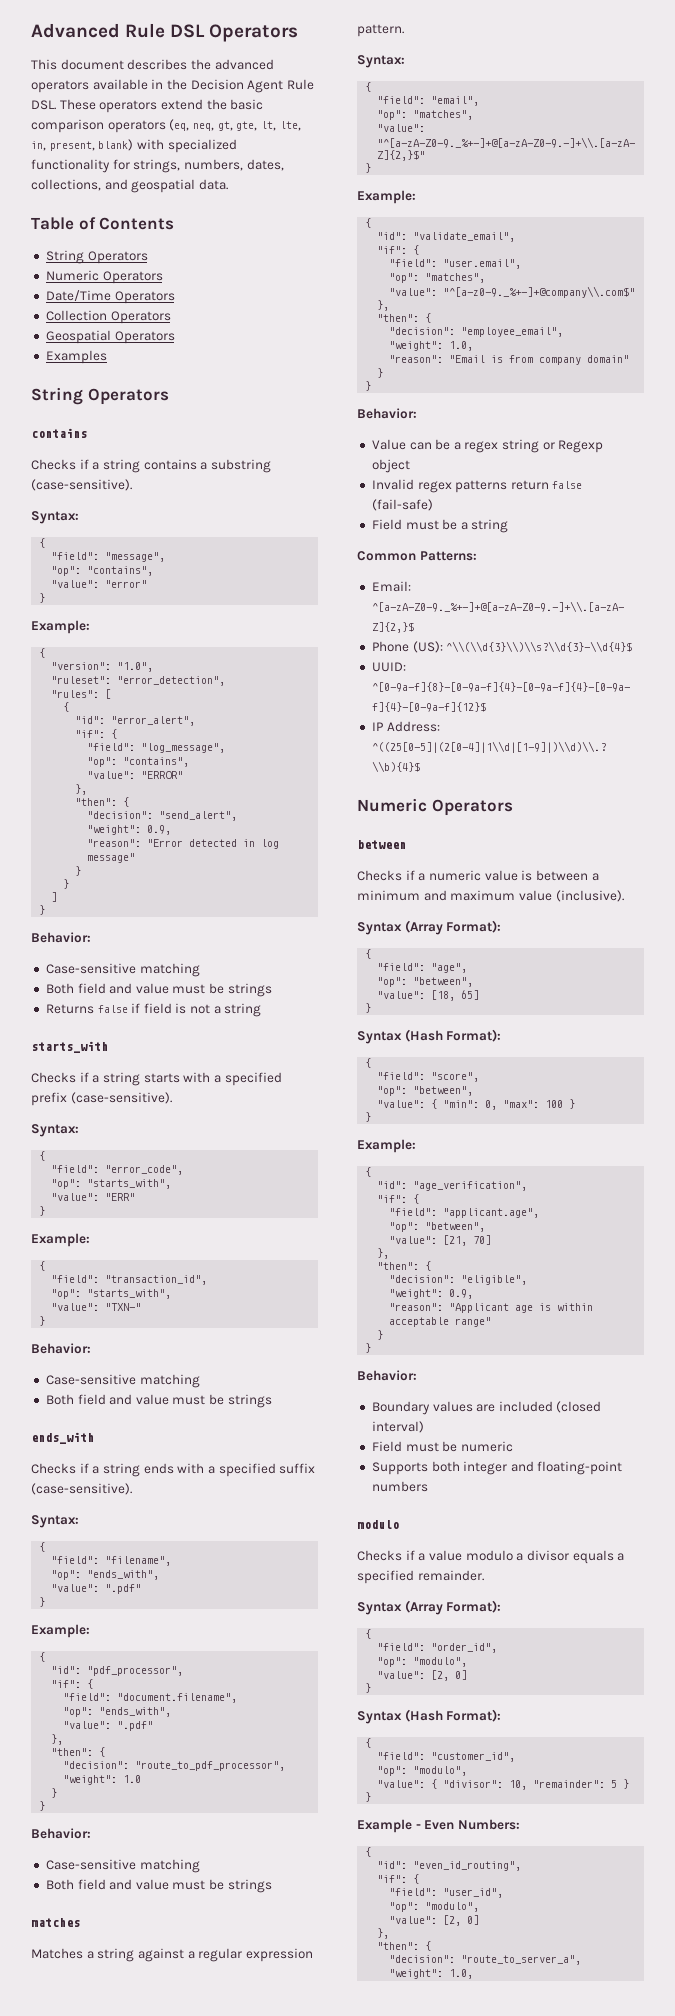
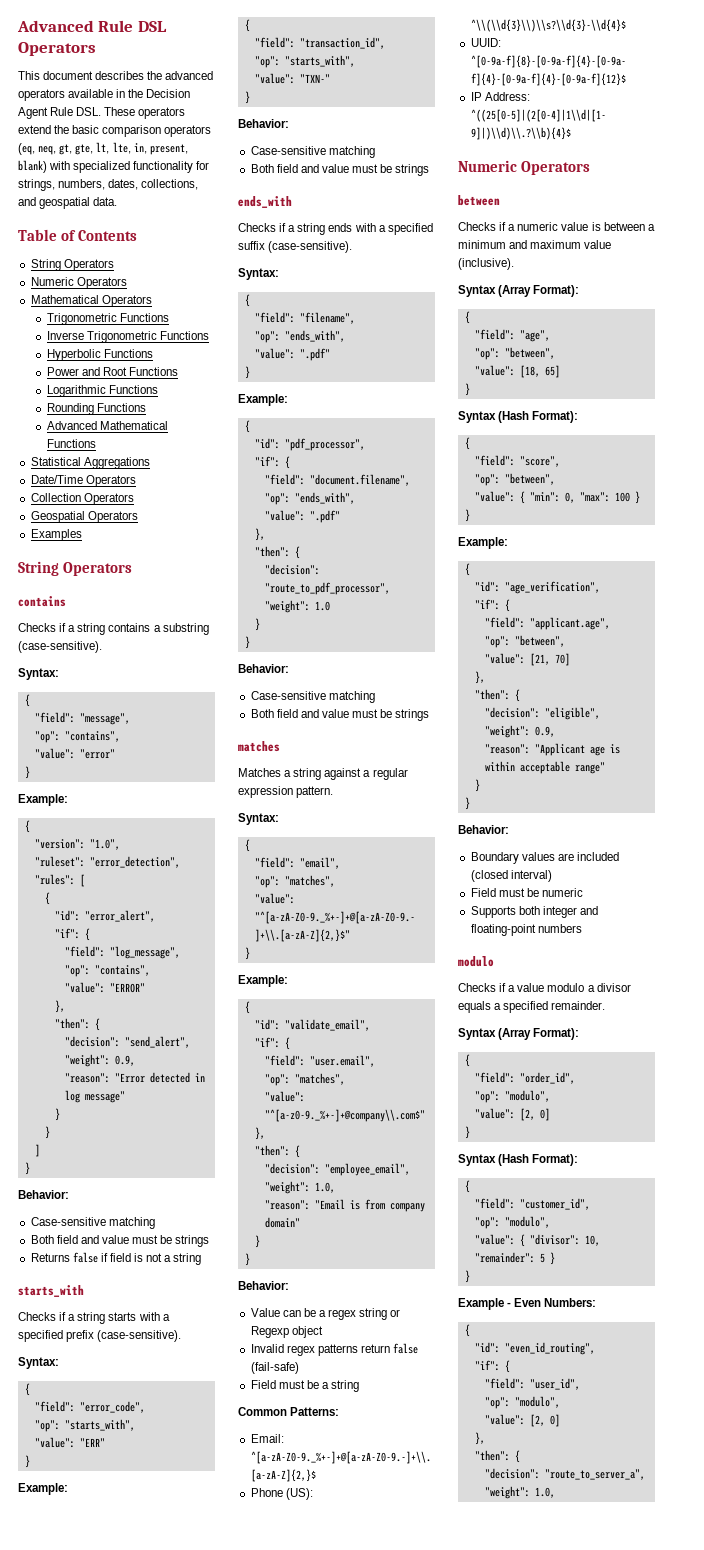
+ Mathematical Operators
+ Trigonometric Functions
+ Inverse Trigonometric Functions
+ Hyperbolic Functions
+ Power and Root Functions
+ Logarithmic Functions
+ Rounding Functions
+ Advanced Mathematical Functions
+ Statistical Aggregations

